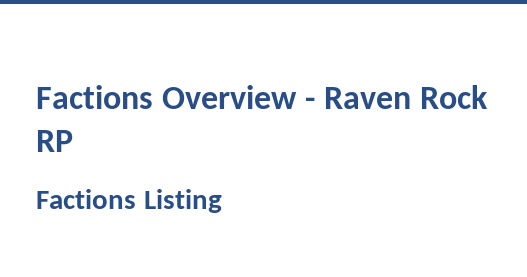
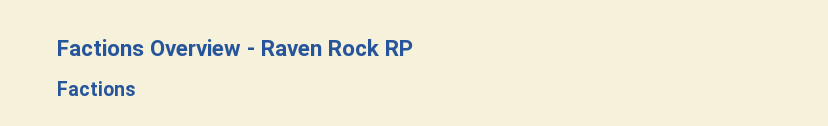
  Factions Overview - Raven Rock RP
- Factions Listing
+ Factions

